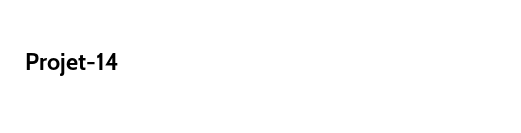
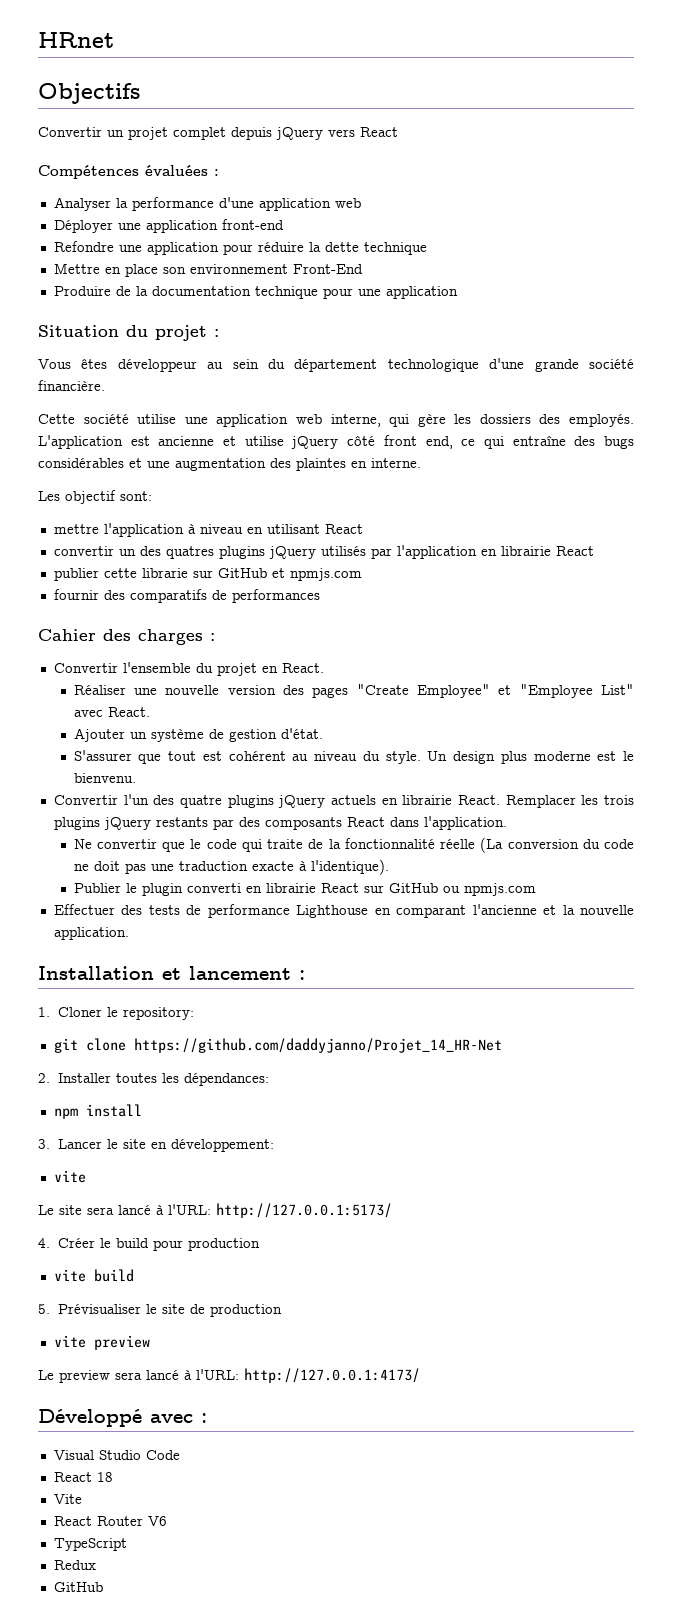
- Projet-14
+ HRnet
+ Objectifs
+ Convertir un projet complet depuis jQuery vers React
+ Compétences évaluées :
+ Analyser la performance d'une application web
+ Déployer une application front-end
+ Refondre une application pour réduire la dette technique
+ Mettre en place son environnement Front-End
+ Produire de la documentation technique pour une application
+ Situation du projet :
+ Vous êtes développeur au sein du département technologique d'une grande société financière.
+ Cette société utilise une application web interne, qui gère les dossiers des employés. L'application est ancienne et utilise jQuery côté front end, ce qui entraîne des bugs considérables et une augmentation des plaintes en interne.
+ Les objectif sont:
+ mettre l'application à niveau en utilisant React
+ convertir un des quatres plugins jQuery utilisés par l'application en librairie React
+ publier cette librarie sur GitHub et npmjs.com
+ fournir des comparatifs de performances
+ Cahier des charges :
+ Convertir l'ensemble du projet en React.
+ Réaliser une nouvelle version des pages "Create Employee" et "Employee List" avec React.
+ Ajouter un système de gestion d'état.
+ S'assurer que tout est cohérent au niveau du style. Un design plus moderne est le bienvenu.
+ Convertir l'un des quatre plugins jQuery actuels en librairie React. Remplacer les trois plugins jQuery restants par des composants React dans l'application.
+ Ne convertir que le code qui traite de la fonctionnalité réelle (La conversion du code ne doit pas une traduction exacte à l'identique).
+ Publier le plugin converti en librairie React sur GitHub ou npmjs.com
+ Effectuer des tests de performance Lighthouse en comparant l'ancienne et la nouvelle application.
+ Installation et lancement :
+ 1. Cloner le repository:
+ git clone https://github.com/daddyjanno/Projet_14_HR-Net
+ 2. Installer toutes les dépendances:
+ npm install
+ 3. Lancer le site en développement:
+ vite
+ Le site sera lancé à l'URL: http://127.0.0.1:5173/
+ 4. Créer le build pour production
+ vite build
+ 5. Prévisualiser le site de production
+ vite preview
+ Le preview sera lancé à l'URL: http://127.0.0.1:4173/
+ Développé avec :
+ Visual Studio Code
+ React 18
+ Vite
+ React Router V6
+ TypeScript
+ Redux
+ GitHub

